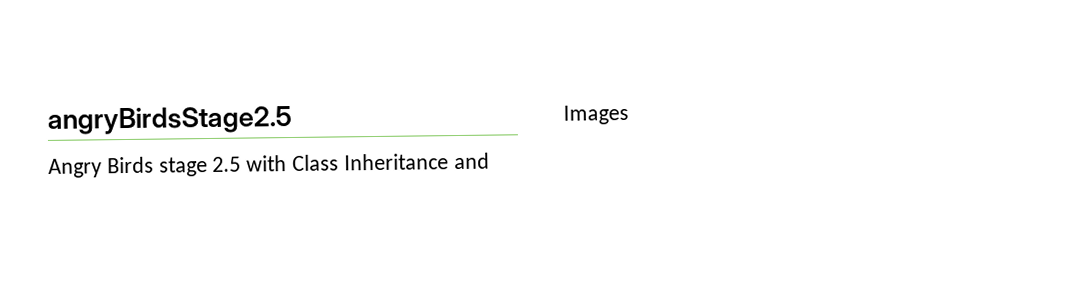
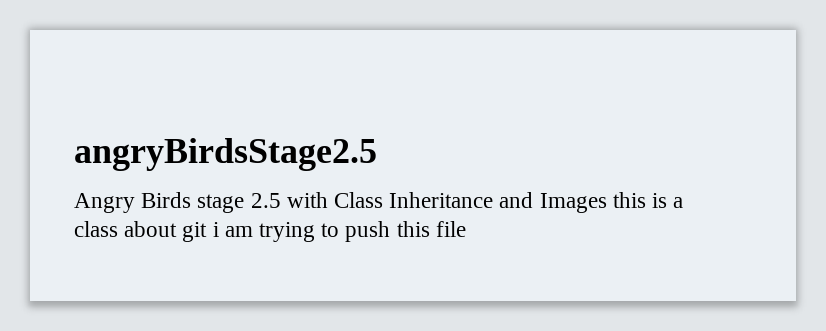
- Angry Birds stage 2.5 with Class Inheritance and Images
+ Angry Birds stage 2.5 with Class Inheritance and Images this is a class about git i am trying to push this file

